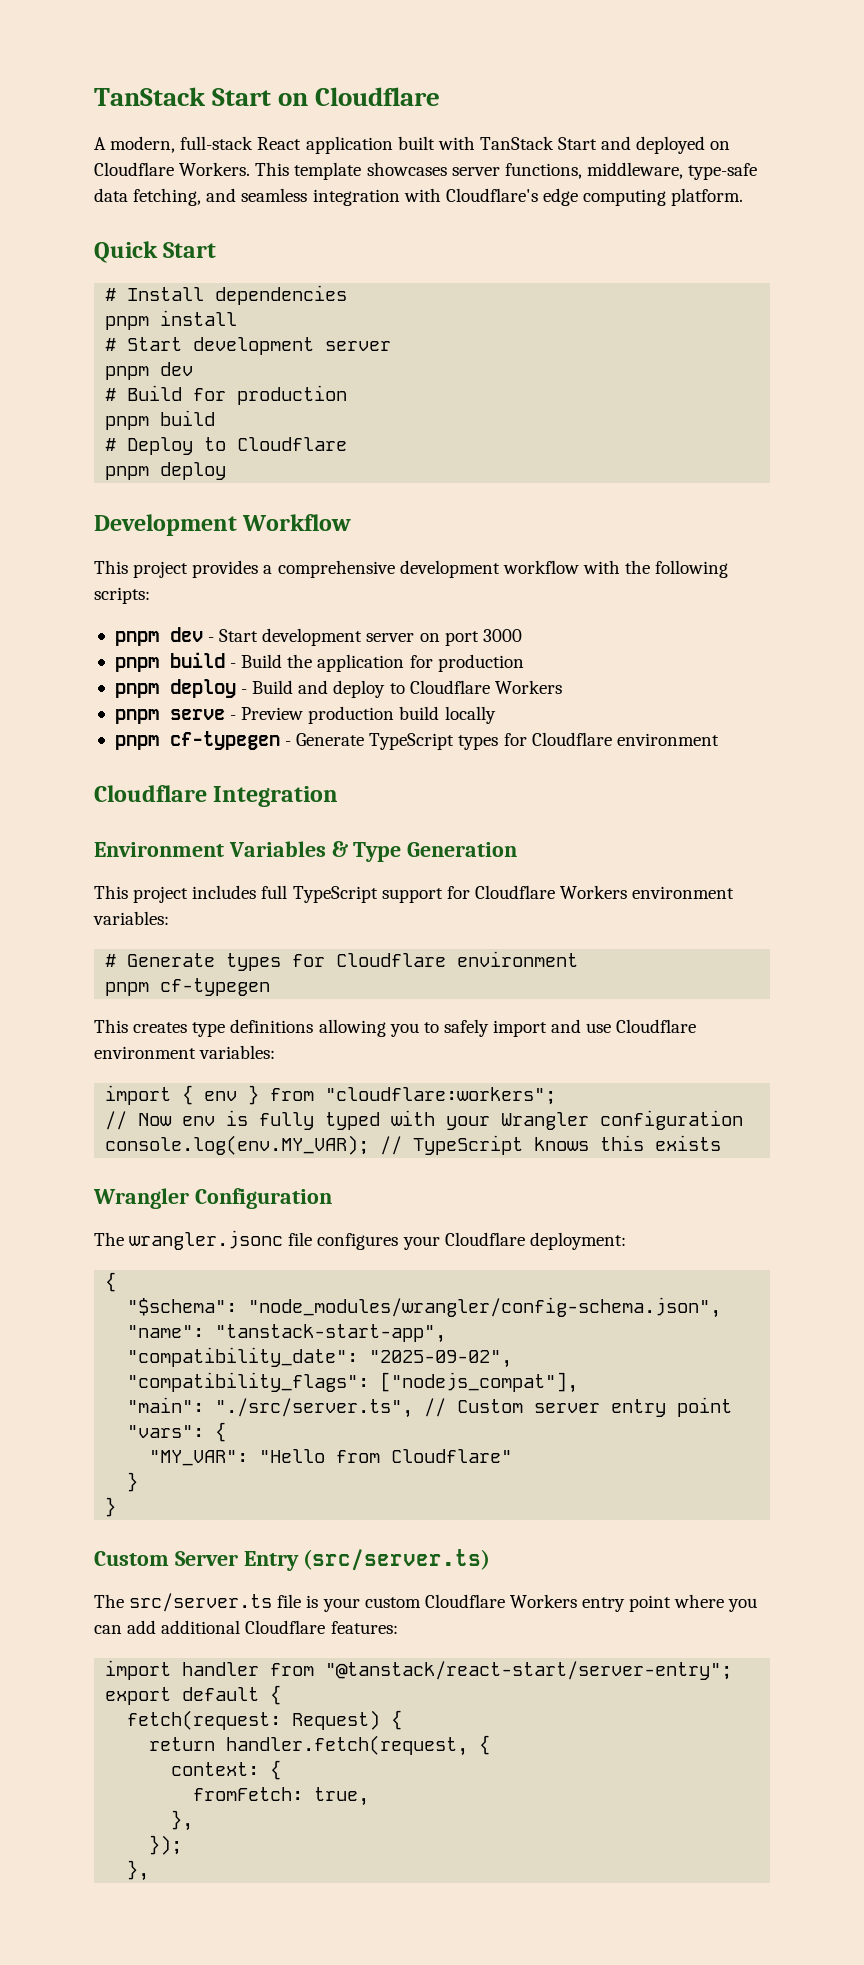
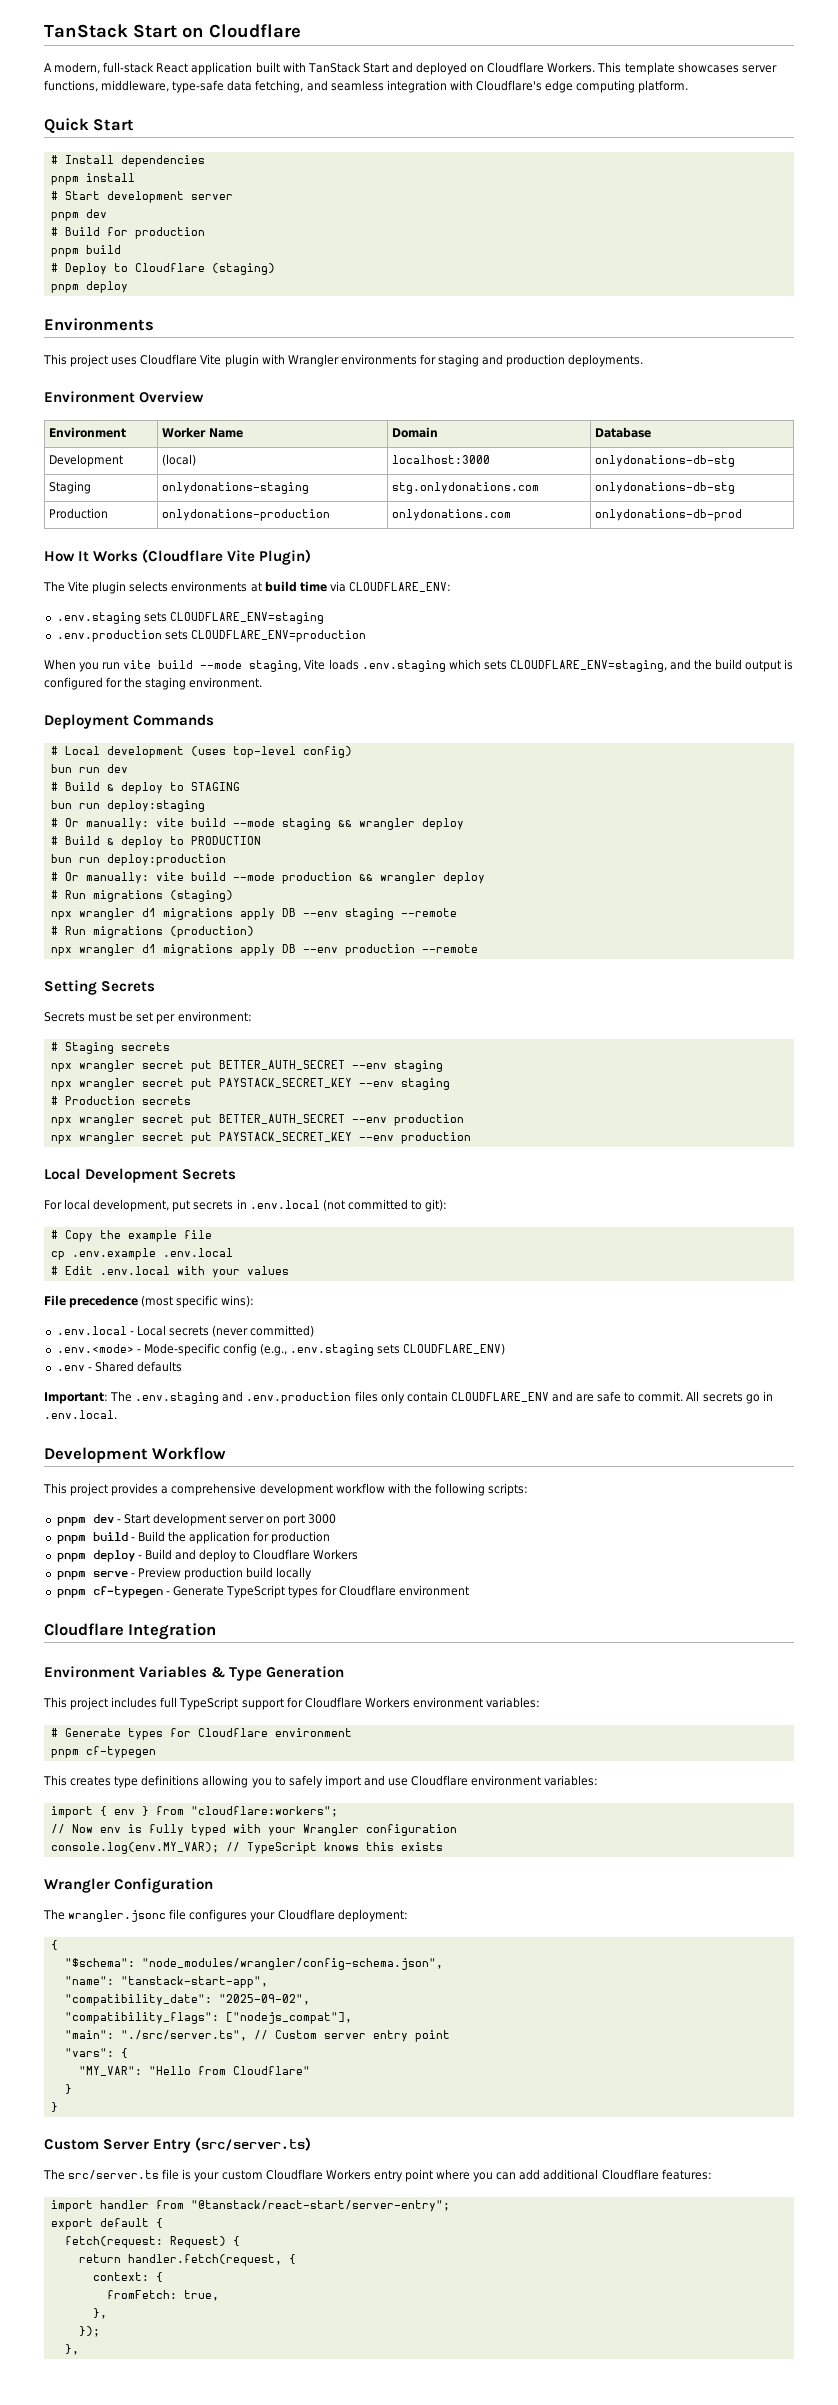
- # Deploy to Cloudflare
+ # Deploy to Cloudflare (staging)
  pnpm deploy
+ Environments
+ This project uses Cloudflare Vite plugin with Wrangler environments for staging and production deployments.
+ Environment Overview
+ Environment | Worker Name | Domain | Database
+ Development | (local) | localhost:3000 | onlydonations-db-stg
+ Staging | onlydonations-staging | stg.onlydonations.com | onlydonations-db-stg
+ Production | onlydonations-production | onlydonations.com | onlydonations-db-prod
+ How It Works (Cloudflare Vite Plugin)
+ The Vite plugin selects environments at build time via CLOUDFLARE_ENV:
+ .env.staging sets CLOUDFLARE_ENV=staging
+ .env.production sets CLOUDFLARE_ENV=production
+ When you run vite build --mode staging, Vite loads .env.staging which sets CLOUDFLARE_ENV=staging, and the build output is configured for the staging environment.
+ Deployment Commands
+ # Local development (uses top-level config)
+ bun run dev
+ # Build & deploy to STAGING
+ bun run deploy:staging
+ # Or manually: vite build --mode staging && wrangler deploy
+ # Build & deploy to PRODUCTION
+ bun run deploy:production
+ # Or manually: vite build --mode production && wrangler deploy
+ # Run migrations (staging)
+ npx wrangler d1 migrations apply DB --env staging --remote
+ # Run migrations (production)
+ npx wrangler d1 migrations apply DB --env production --remote
+ Setting Secrets
+ Secrets must be set per environment:
+ # Staging secrets
+ npx wrangler secret put BETTER_AUTH_SECRET --env staging
+ npx wrangler secret put PAYSTACK_SECRET_KEY --env staging
+ # Production secrets
+ npx wrangler secret put BETTER_AUTH_SECRET --env production
+ npx wrangler secret put PAYSTACK_SECRET_KEY --env production
+ Local Development Secrets
+ For local development, put secrets in .env.local (not committed to git):
+ # Copy the example file
+ cp .env.example .env.local
+ # Edit .env.local with your values
+ File precedence (most specific wins):
+ .env.local - Local secrets (never committed)
+ .env.<mode> - Mode-specific config (e.g., .env.staging sets CLOUDFLARE_ENV)
+ .env - Shared defaults
+ Important: The .env.staging and .env.production files only contain CLOUDFLARE_ENV and are safe to commit. All secrets go in .env.local.

